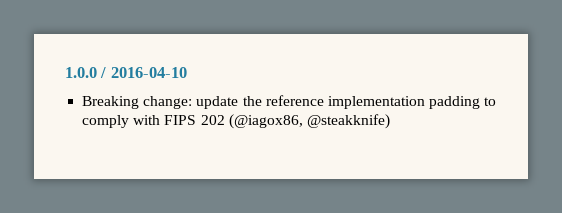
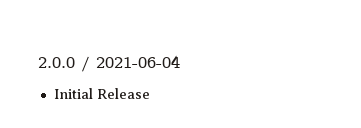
- 1.0.0 / 2016-04-10
- Breaking change: update the reference implementation padding to comply with FIPS 202 (@iagox86, @steakknife)
+ 2.0.0 / 2021-06-04
+ Initial Release

